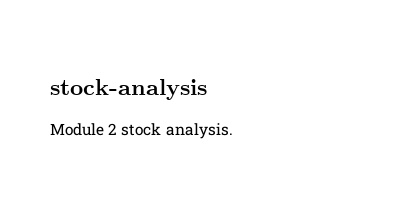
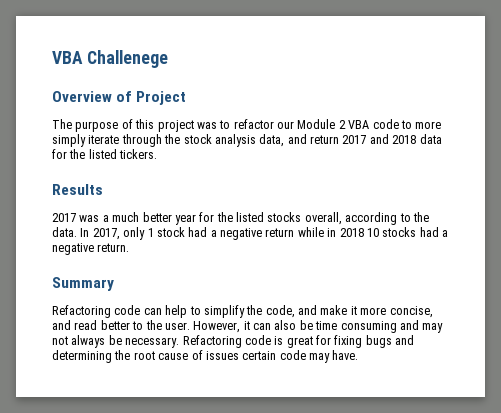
- stock-analysis
- Module 2 stock analysis.
+ VBA Challenege
+ Overview of Project
+ The purpose of this project was to refactor our Module 2 VBA code to more simply iterate through the stock analysis data, and return 2017 and 2018 data for the listed tickers.
+ Results
+ 2017 was a much better year for the listed stocks overall, according to the data. In 2017, only 1 stock had a negative return while in 2018 10 stocks had a negative return.
+ Summary
+ Refactoring code can help to simplify the code, and make it more concise, and read better to the user. However, it can also be time consuming and may not always be necessary. Refactoring code is great for fixing bugs and determining the root cause of issues certain code may have.

